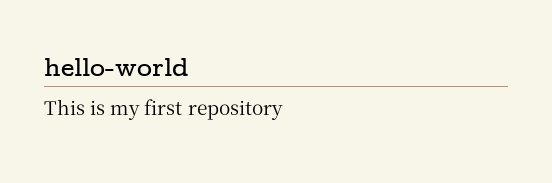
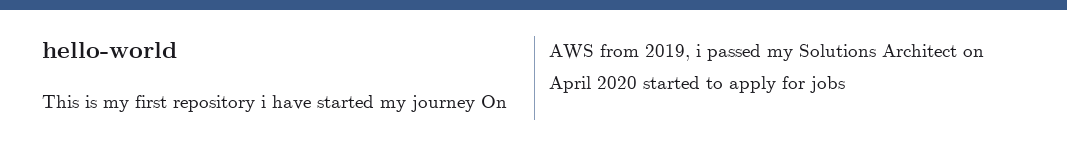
- This is my first repository
+ This is my first repository i have started my journey On AWS from 2019, i passed my Solutions Architect on April 2020 started to apply for jobs

